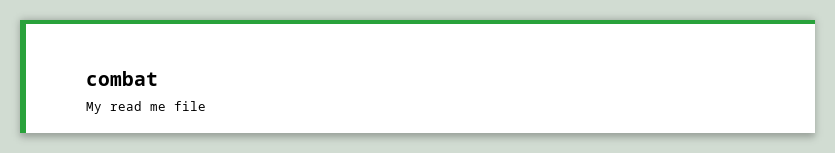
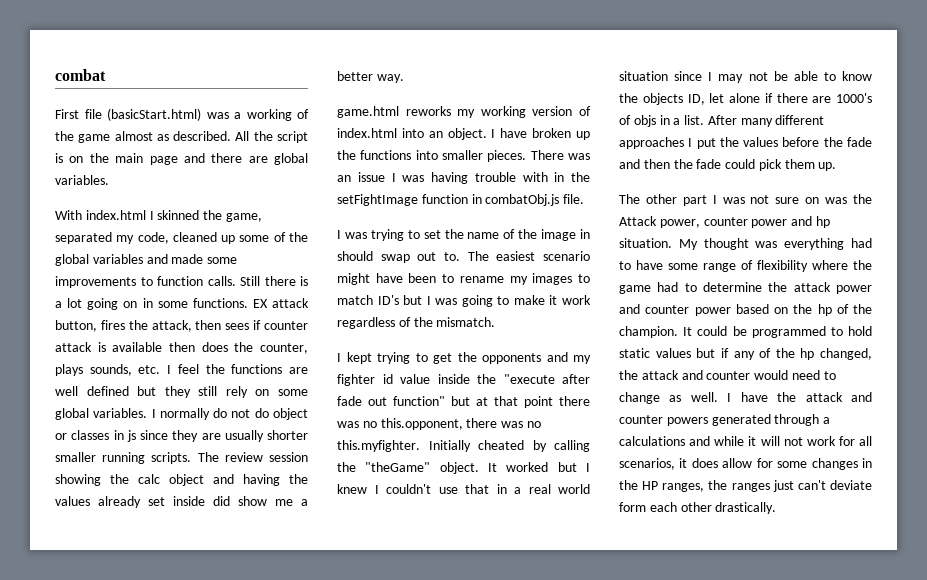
- My read me file
+ First file (basicStart.html) was a working of the game almost as described. All the script is on the main page and there are global variables.
+ With index.html I skinned the game, separated my code, cleaned up some of the global variables and made some improvements to function calls. Still there is a lot going on in some functions. EX attack button, fires the attack, then sees if counter attack is available then does the counter, plays sounds, etc. I feel the functions are well defined but they still rely on some global variables. I normally do not do object or classes in js since they are usually shorter smaller running scripts. The review session showing the calc object and having the values already set inside did show me a better way.
+ game.html reworks my working version of index.html into an object. I have broken up the functions into smaller pieces. There was an issue I was having trouble with in the setFightImage function in combatObj.js file.
+ I was trying to set the name of the image in should swap out to. The easiest scenario might have been to rename my images to match ID's but I was going to make it work regardless of the mismatch.
+ I kept trying to get the opponents and my fighter id value inside the "execute after fade out function" but at that point there was no this.opponent, there was no this.myfighter. Initially cheated by calling the "theGame" object. It worked but I knew I couldn't use that in a real world situation since I may not be able to know the objects ID, let alone if there are 1000's of objs in a list. After many different approaches I put the values before the fade and then the fade could pick them up.
+ The other part I was not sure on was the Attack power, counter power and hp situation. My thought was everything had to have some range of flexibility where the game had to determine the attack power and counter power based on the hp of the champion. It could be programmed to hold static values but if any of the hp changed, the attack and counter would need to change as well. I have the attack and counter powers generated through a calculations and while it will not work for all scenarios, it does allow for some changes in the HP ranges, the ranges just can't deviate form each other drastically.

